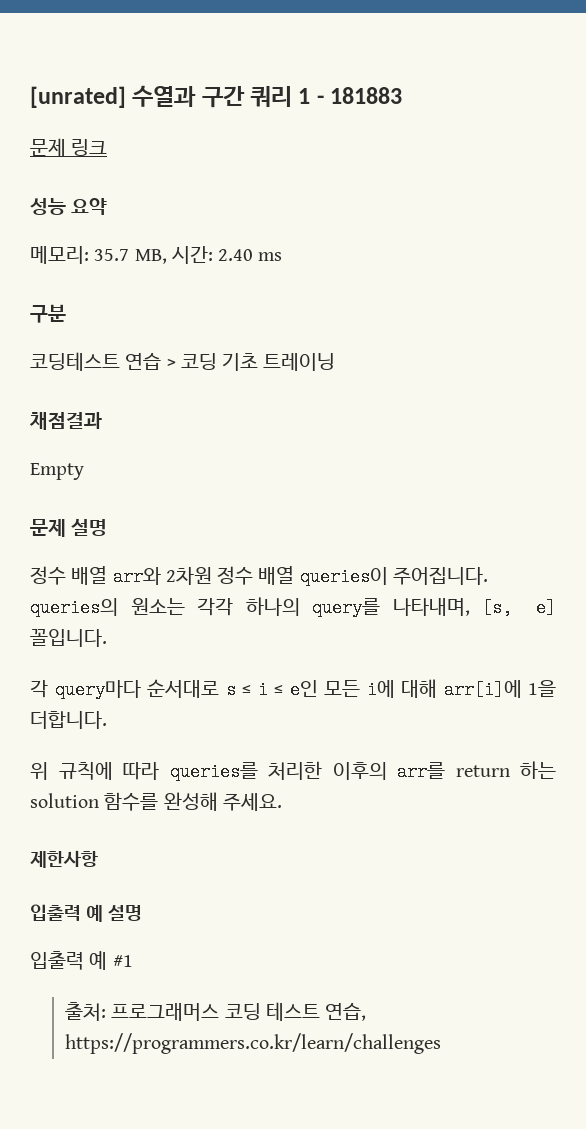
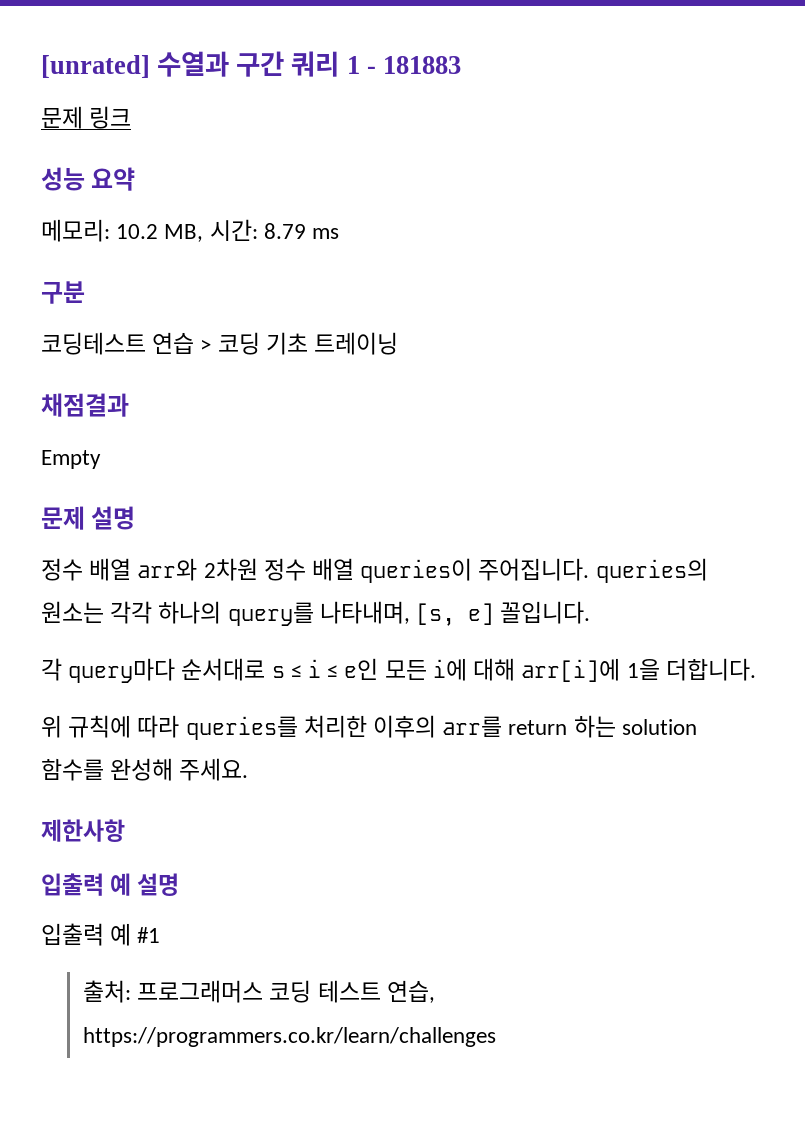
- 메모리: 35.7 MB, 시간: 2.40 ms
+ 메모리: 10.2 MB, 시간: 8.79 ms

